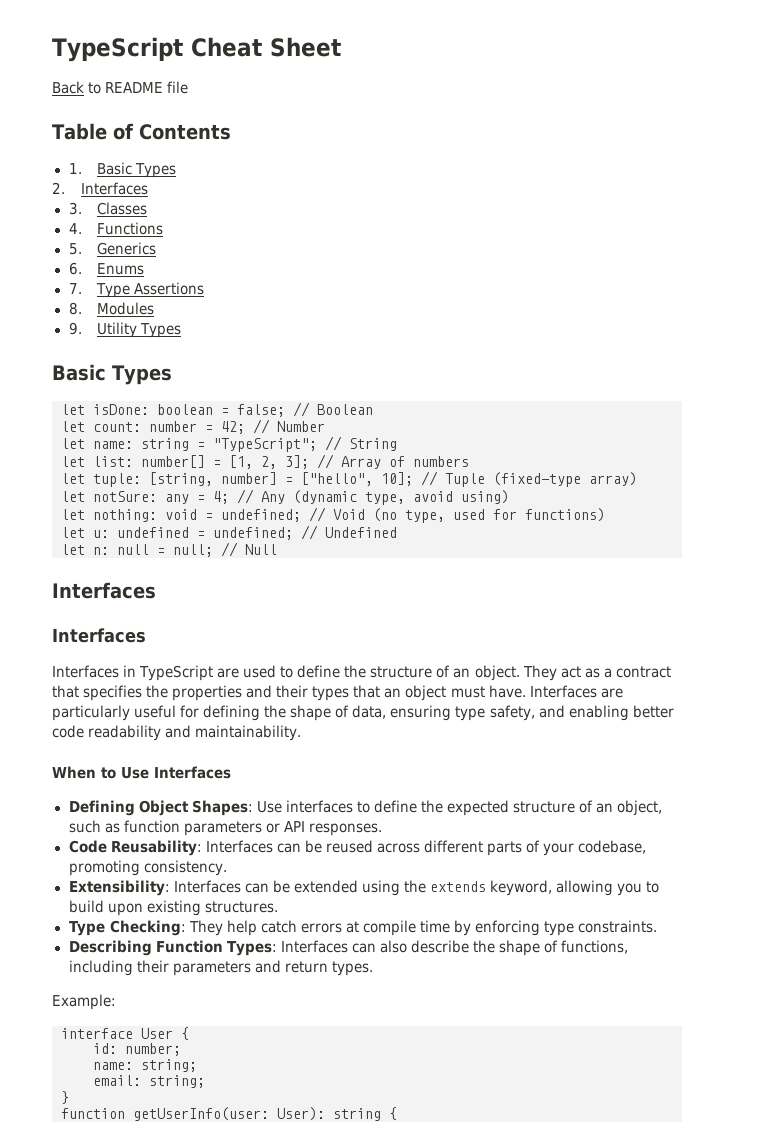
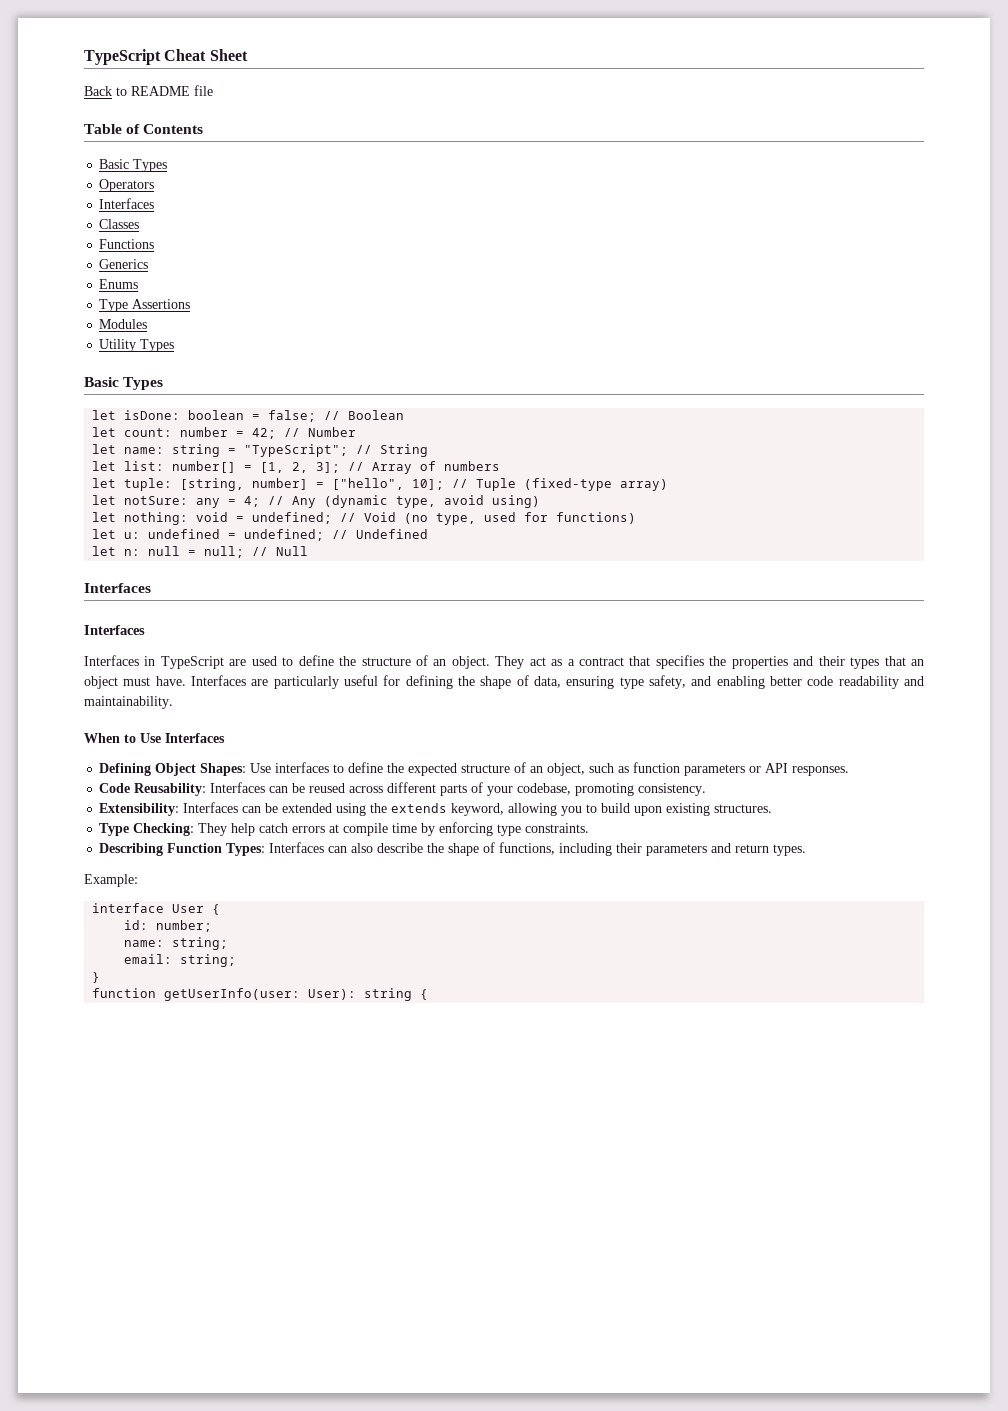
  Table of Contents
- 1. Basic Types
- 2. Interfaces
- 3. Classes
+ Basic Types
+ Operators
+ Interfaces
+ Classes
- 4. Functions
+ Functions
- 5. Generics
+ Generics
- 6. Enums
+ Enums
- 7. Type Assertions
+ Type Assertions
- 8. Modules
+ Modules
- 9. Utility Types
+ Utility Types

